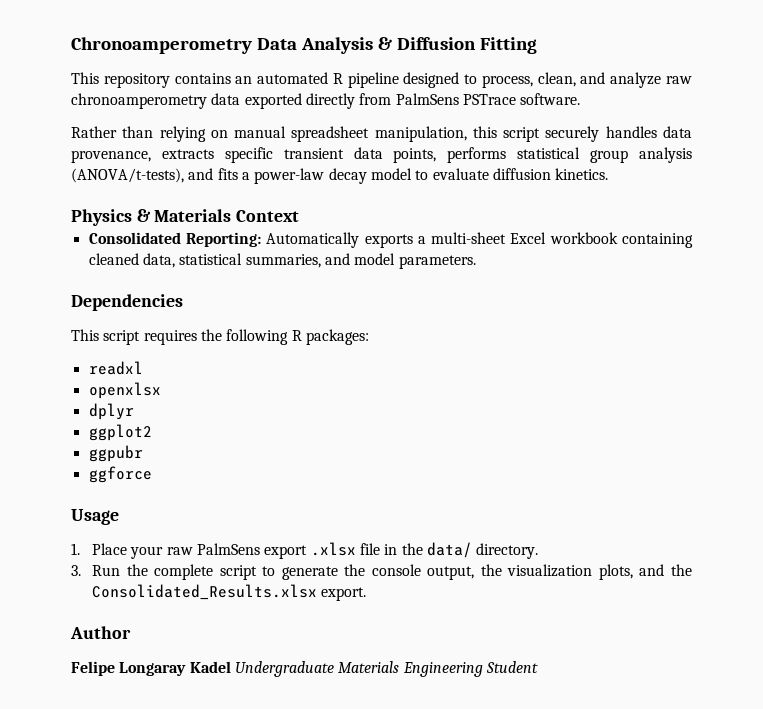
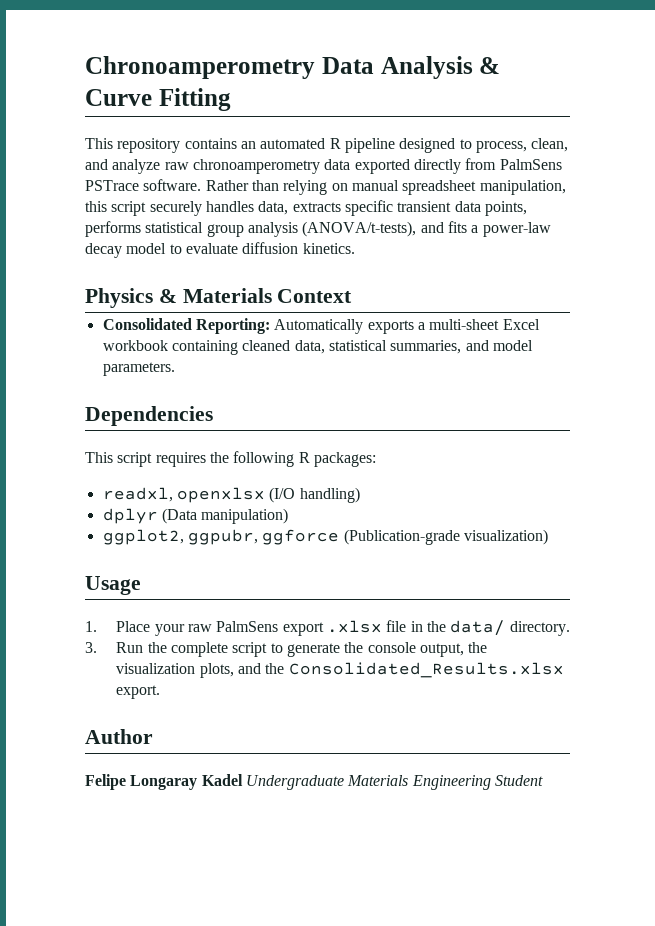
- Chronoamperometry Data Analysis & Diffusion Fitting
+ Chronoamperometry Data Analysis & Curve Fitting
- This repository contains an automated R pipeline designed to process, clean, and analyze raw chronoamperometry data exported directly from PalmSens PSTrace software.
- Rather than relying on manual spreadsheet manipulation, this script securely handles data provenance, extracts specific transient data points, performs statistical group analysis (ANOVA/t-tests), and fits a power-law decay model to evaluate diffusion kinetics.
+ This repository contains an automated R pipeline designed to process, clean, and analyze raw chronoamperometry data exported directly from PalmSens PSTrace software. Rather than relying on manual spreadsheet manipulation, this script securely handles data, extracts specific transient data points, performs statistical group analysis (ANOVA/t-tests), and fits a power-law decay model to evaluate diffusion kinetics.
- readxl
- openxlsx
+ readxl, openxlsx (I/O handling)
- dplyr
- ggplot2
- ggpubr
- ggforce
+ dplyr (Data manipulation)
+ ggplot2, ggpubr, ggforce (Publication-grade visualization)

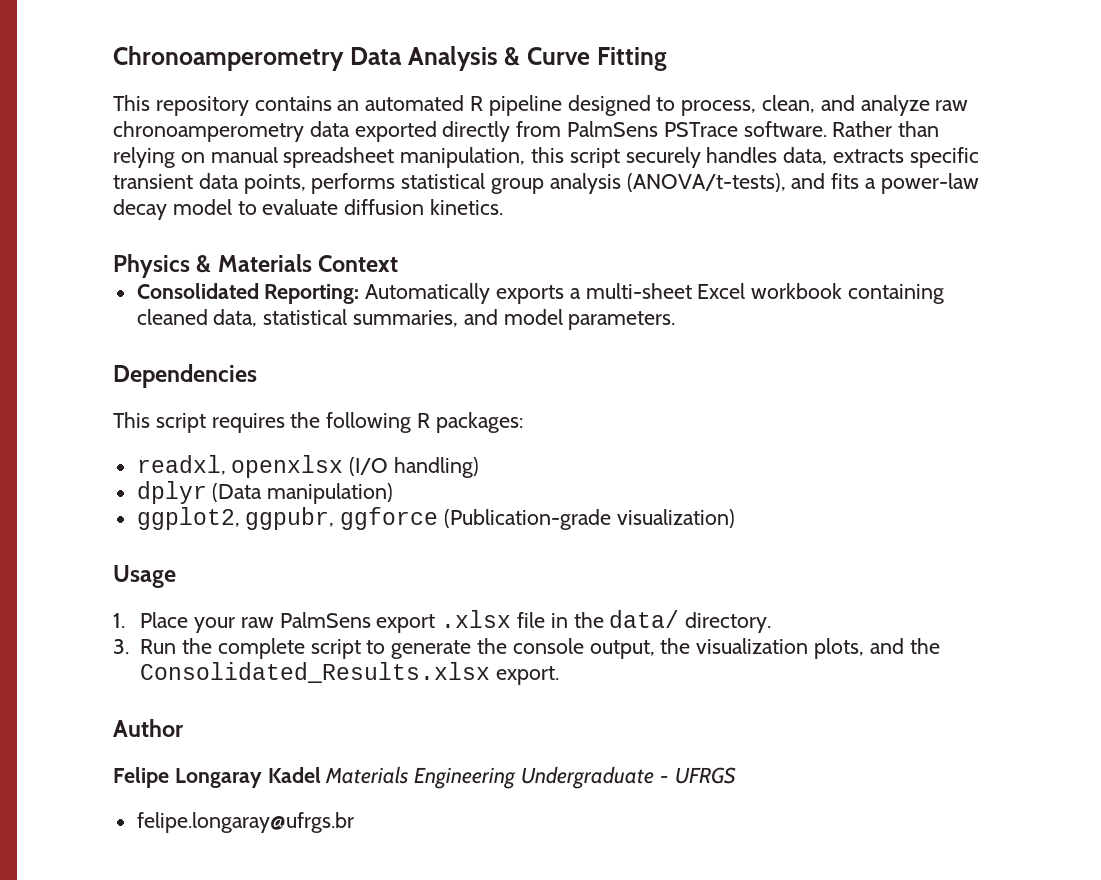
- Felipe Longaray Kadel Undergraduate Materials Engineering Student
+ Felipe Longaray Kadel Materials Engineering Undergraduate - UFRGS
+ felipe.longaray@ufrgs.br

